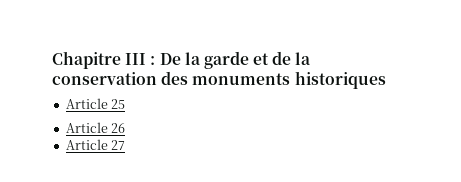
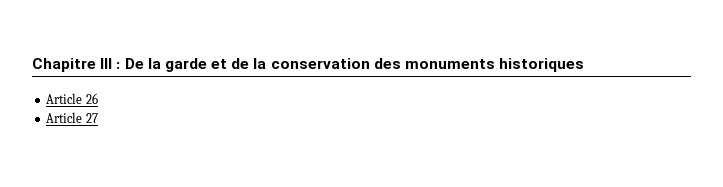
- Article 25

